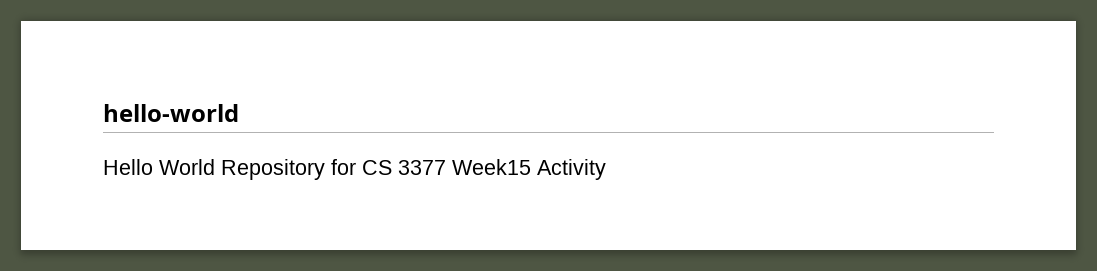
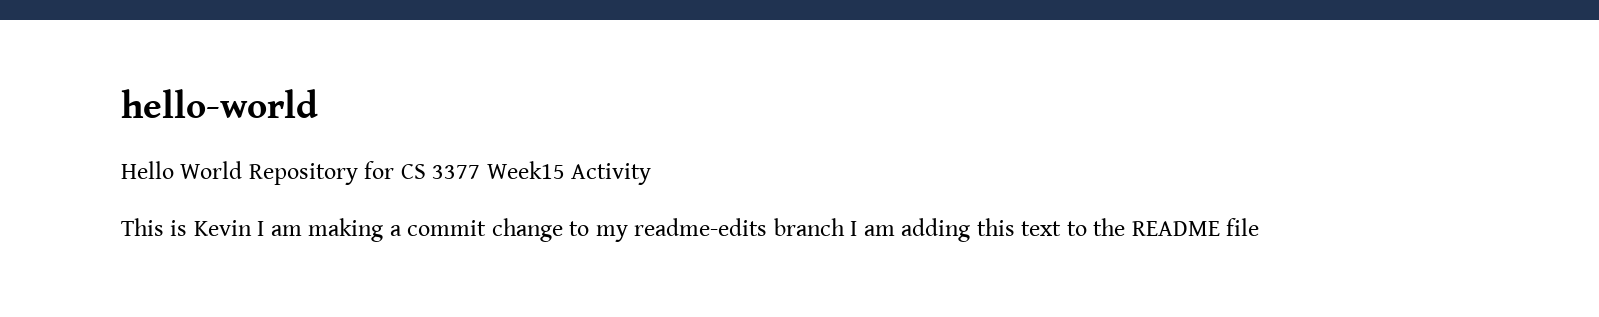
+ This is Kevin I am making a commit change to my readme-edits branch I am adding this text to the README file

